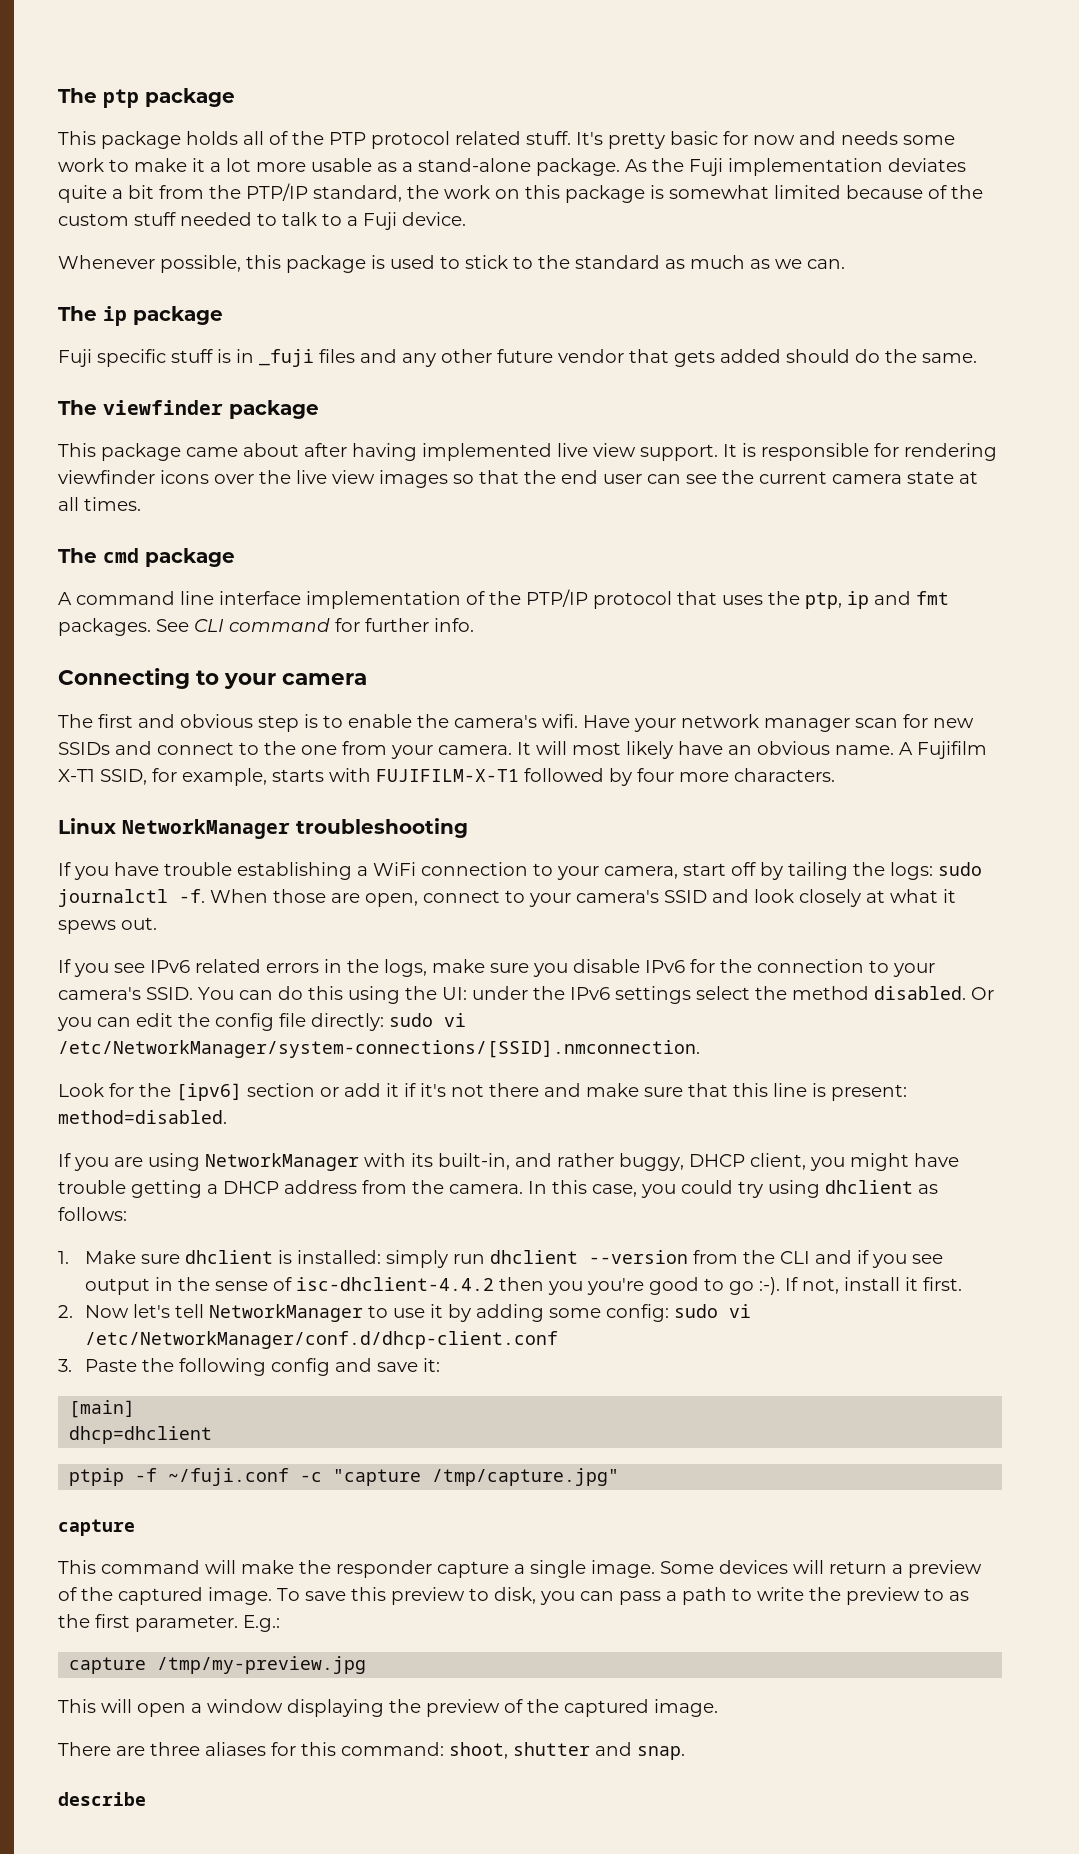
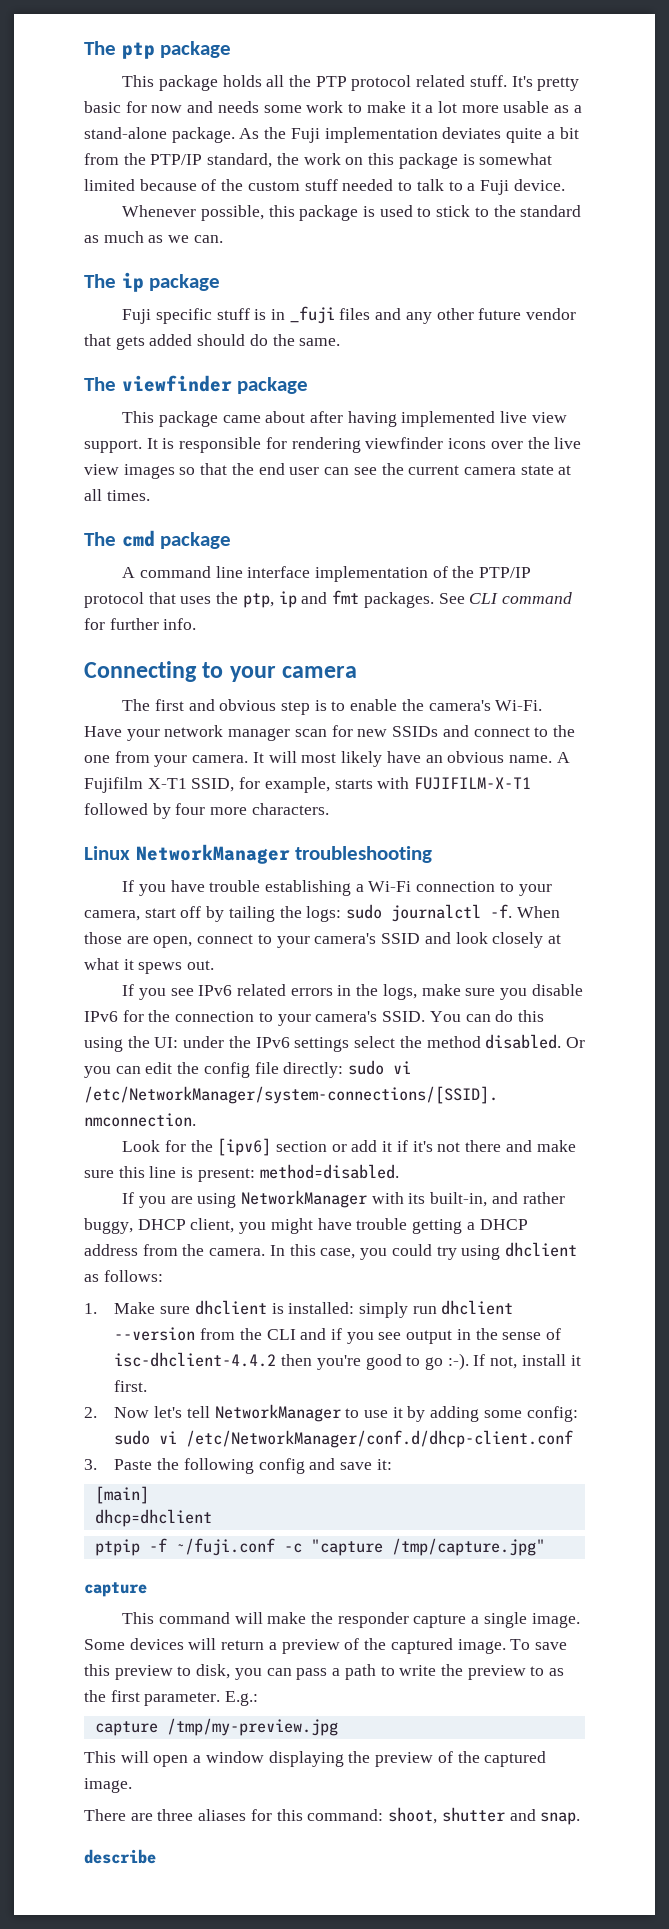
- This package holds all of the PTP protocol related stuff.
+ This package holds all the PTP protocol related stuff.
- The first and obvious step is to enable the camera's wifi.
+ The first and obvious step is to enable the camera's Wi-Fi.
- If you have trouble establishing a WiFi connection to your camera, start off by tailing the logs: sudo journalctl -f.
+ If you have trouble establishing a Wi-Fi connection to your camera, start off by tailing the logs: sudo journalctl -f.
- Look for the [ipv6] section or add it if it's not there and make sure that this line is present: method=disabled.
+ Look for the [ipv6] section or add it if it's not there and make sure this line is present: method=disabled.
- 1. Make sure dhclient is installed: simply run dhclient --version from the CLI and if you see output in the sense of isc-dhclient-4.4.2 then you you're good to go :-).
+ 1. Make sure dhclient is installed: simply run dhclient --version from the CLI and if you see output in the sense of isc-dhclient-4.4.2 then you're good to go :-).

